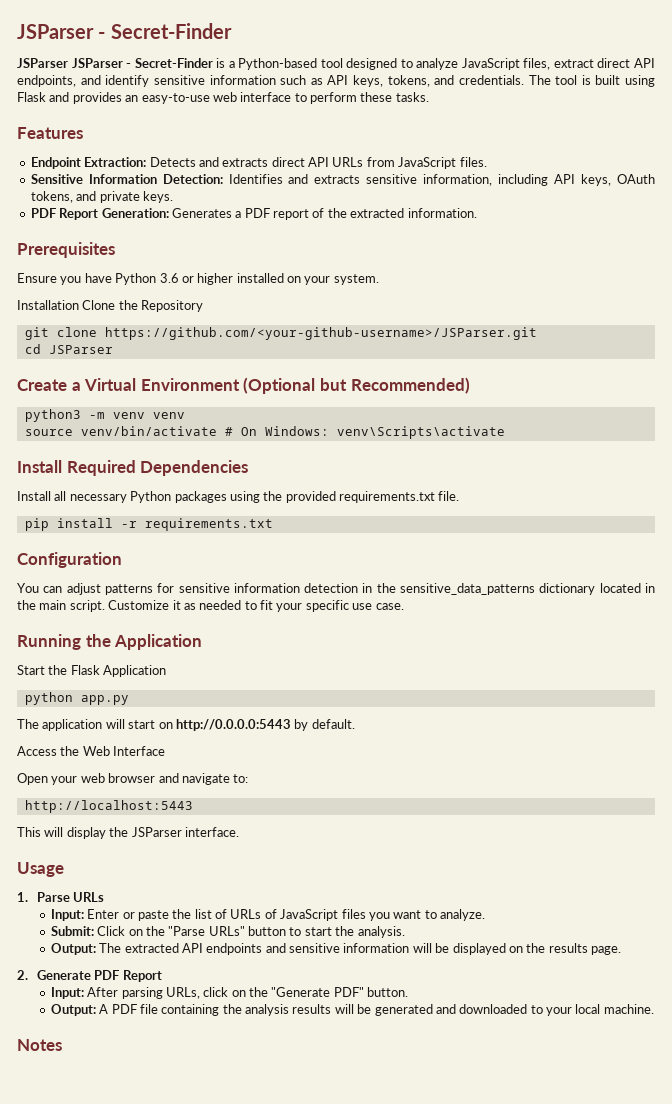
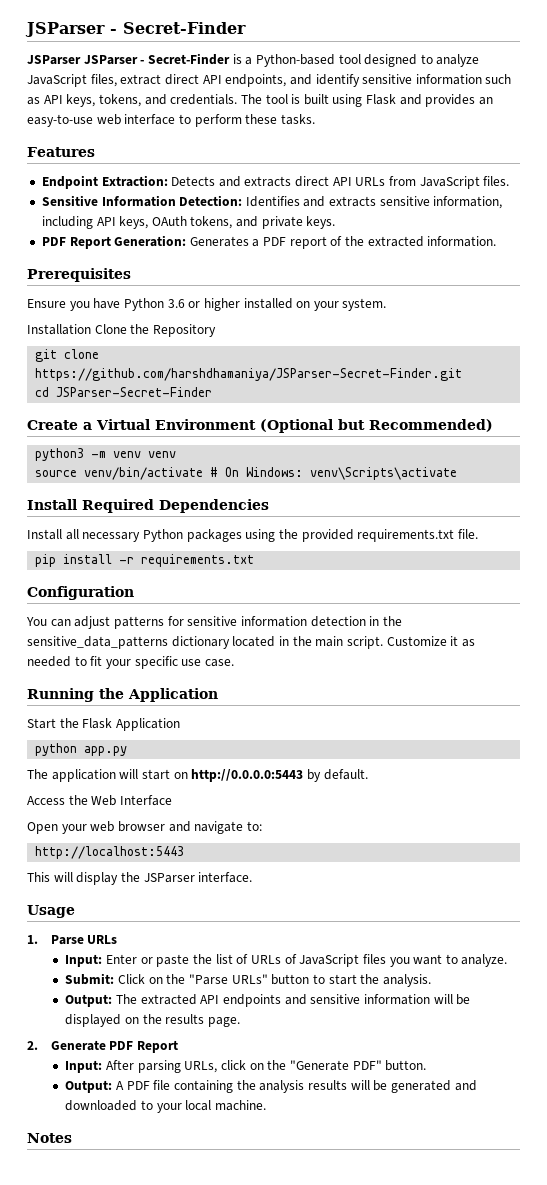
- git clone https://github.com/<your-github-username>/JSParser.git
+ git clone https://github.com/harshdhamaniya/JSParser-Secret-Finder.git
- cd JSParser
+ cd JSParser-Secret-Finder

